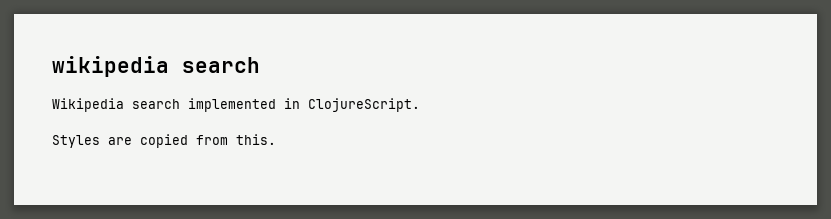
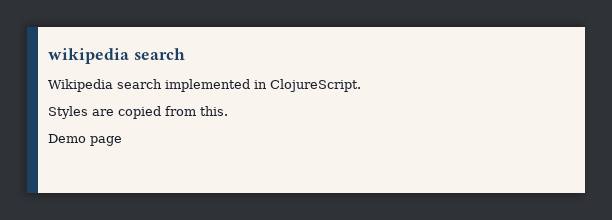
+ Demo page

